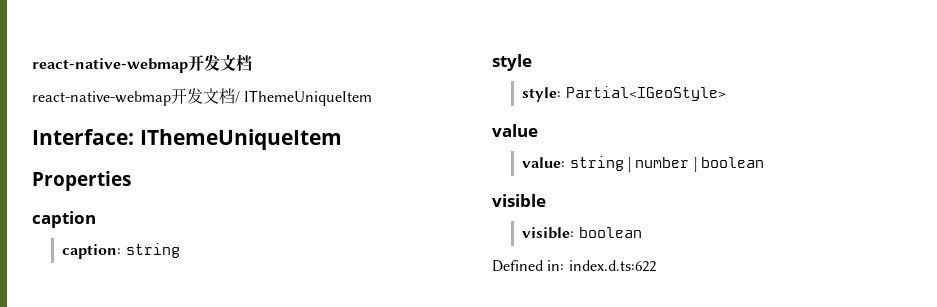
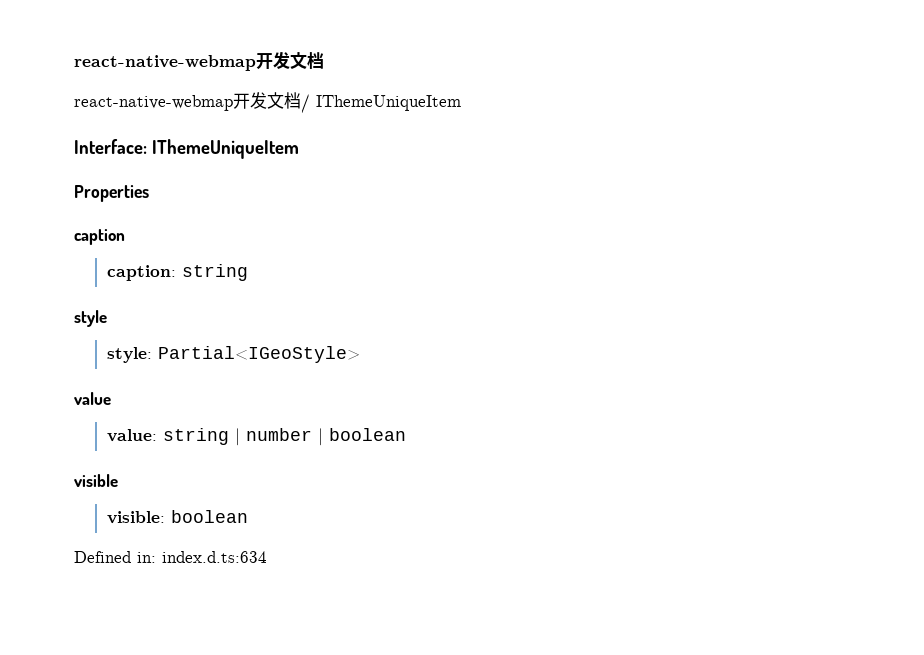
- Defined in: index.d.ts:622
+ Defined in: index.d.ts:634

